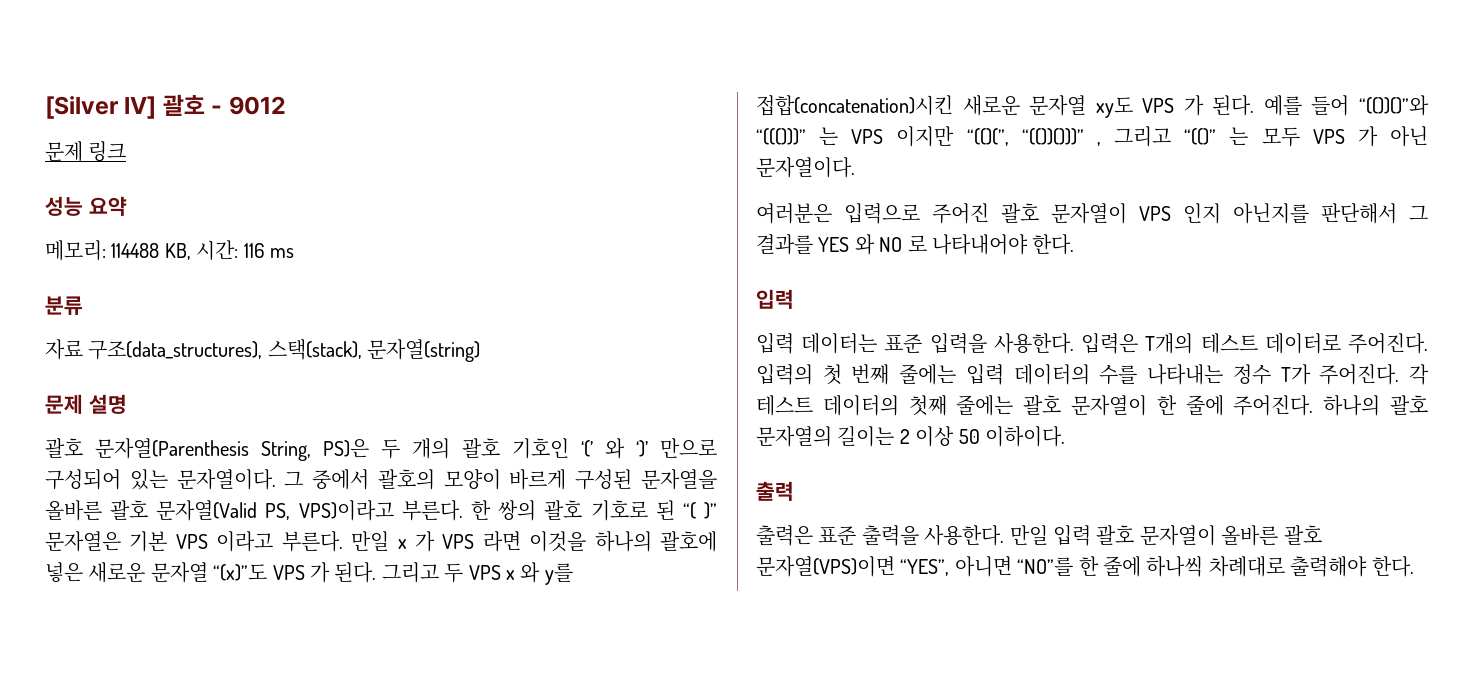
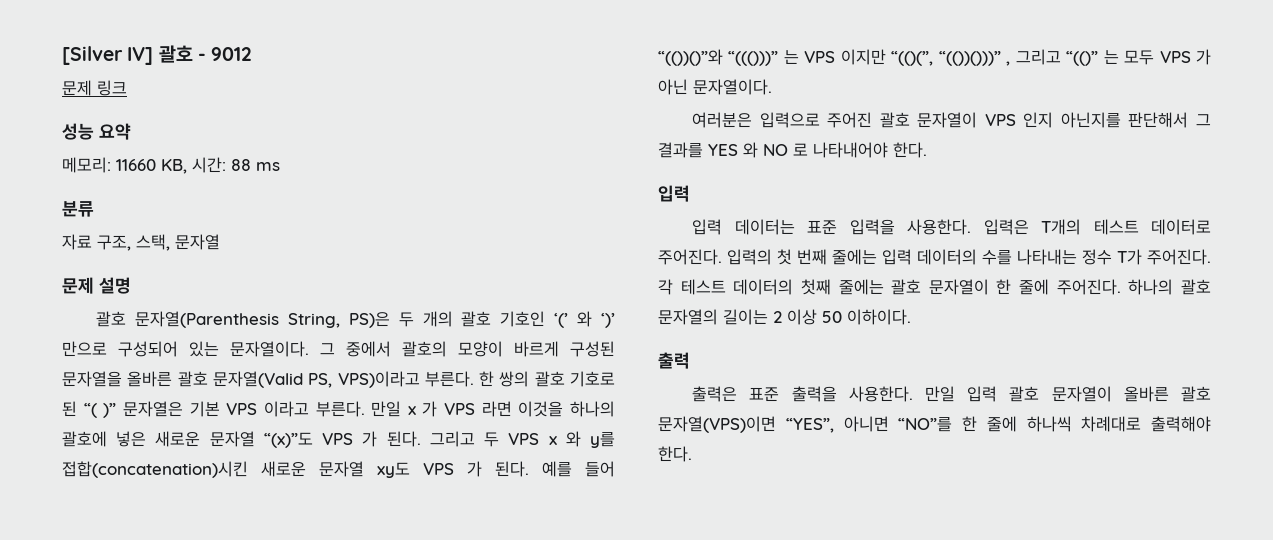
- 메모리: 114488 KB, 시간: 116 ms
+ 메모리: 11660 KB, 시간: 88 ms
- 자료 구조(data_structures), 스택(stack), 문자열(string)
+ 자료 구조, 스택, 문자열

